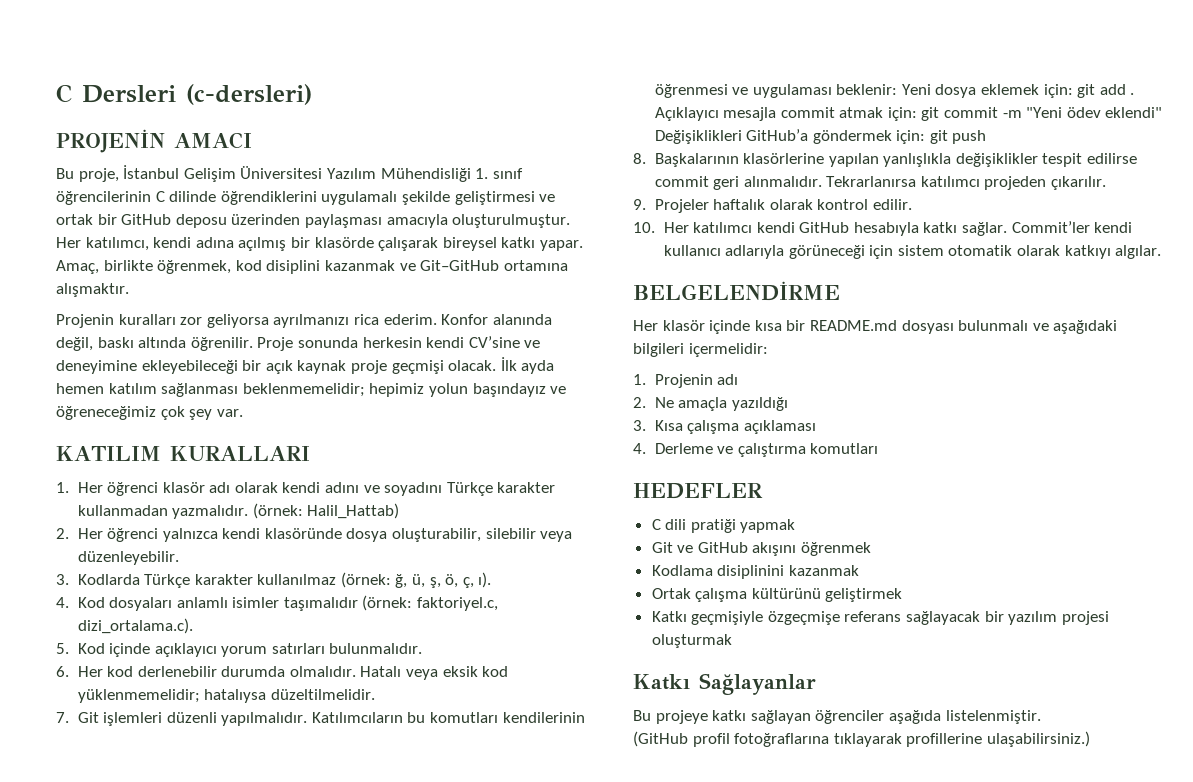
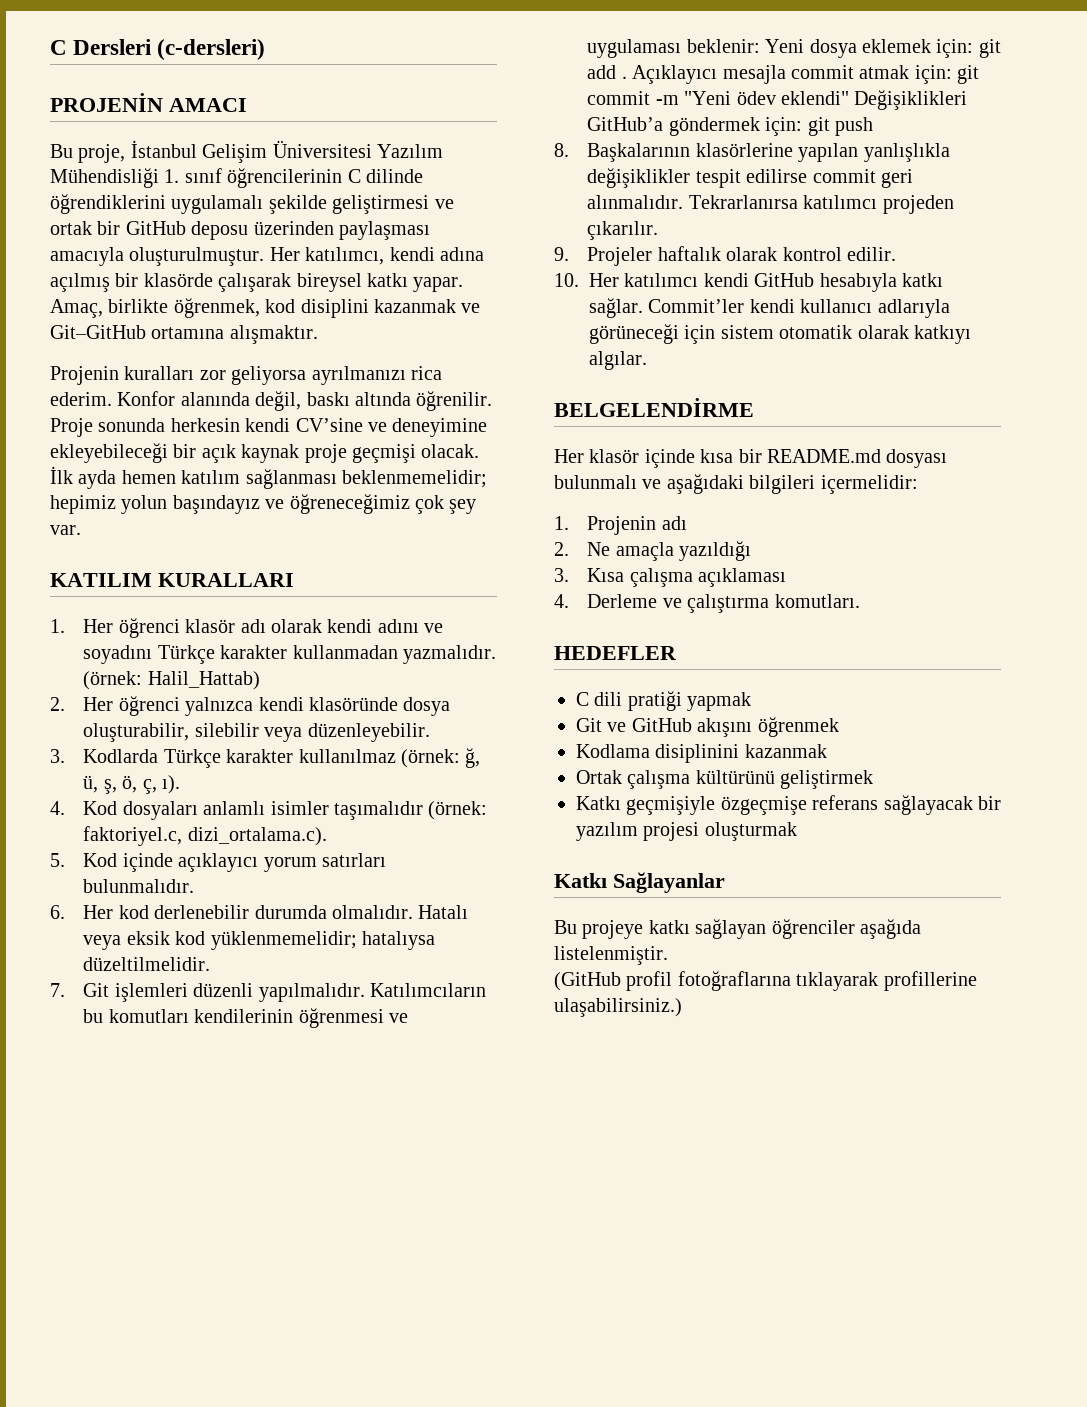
- 4. Derleme ve çalıştırma komutları
+ 4. Derleme ve çalıştırma komutları.

